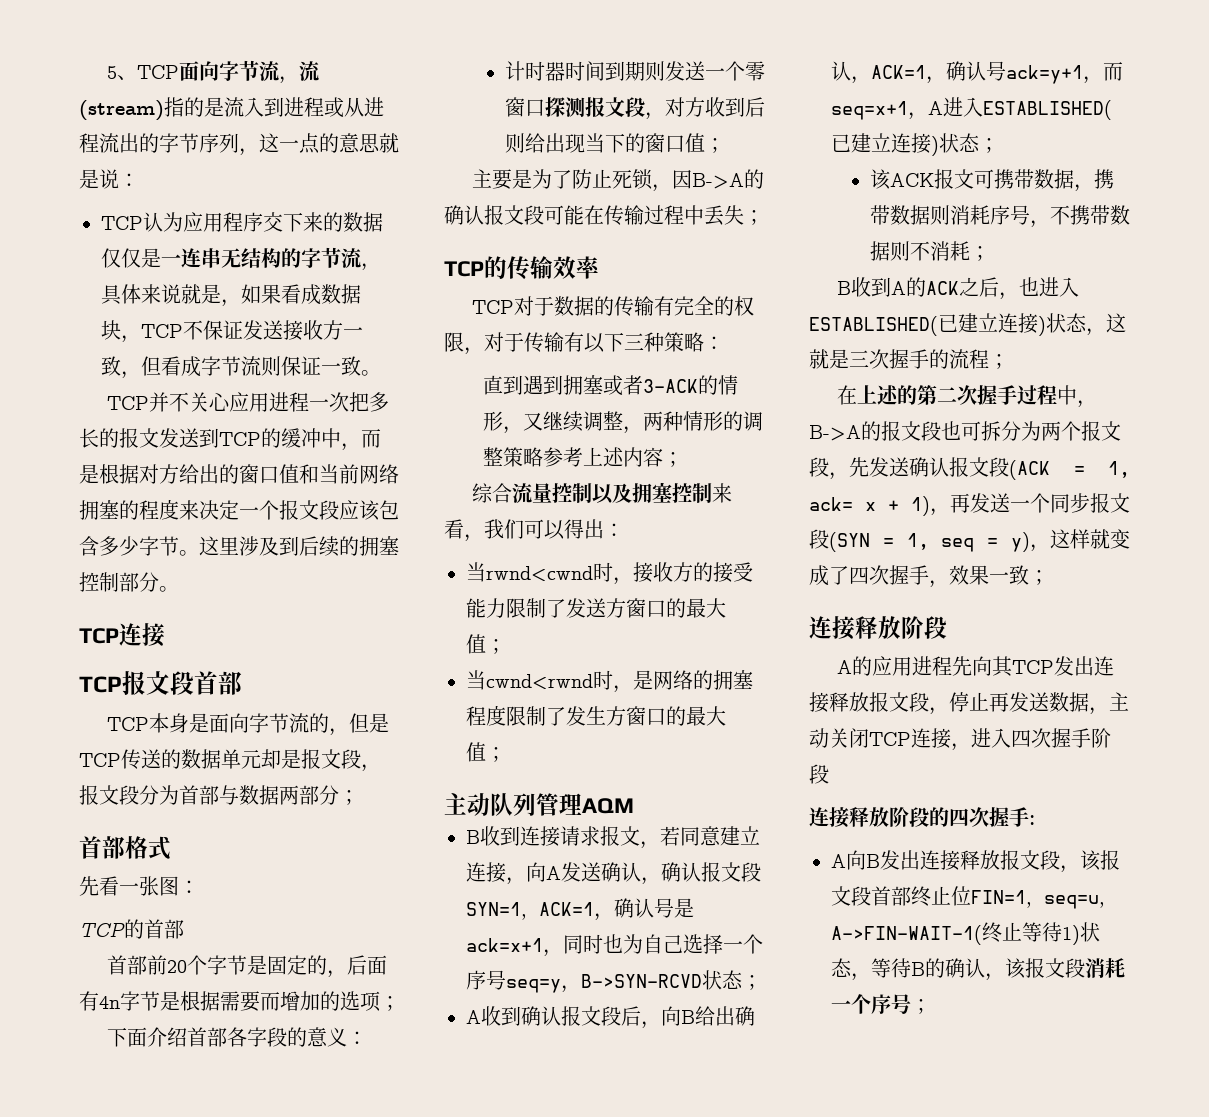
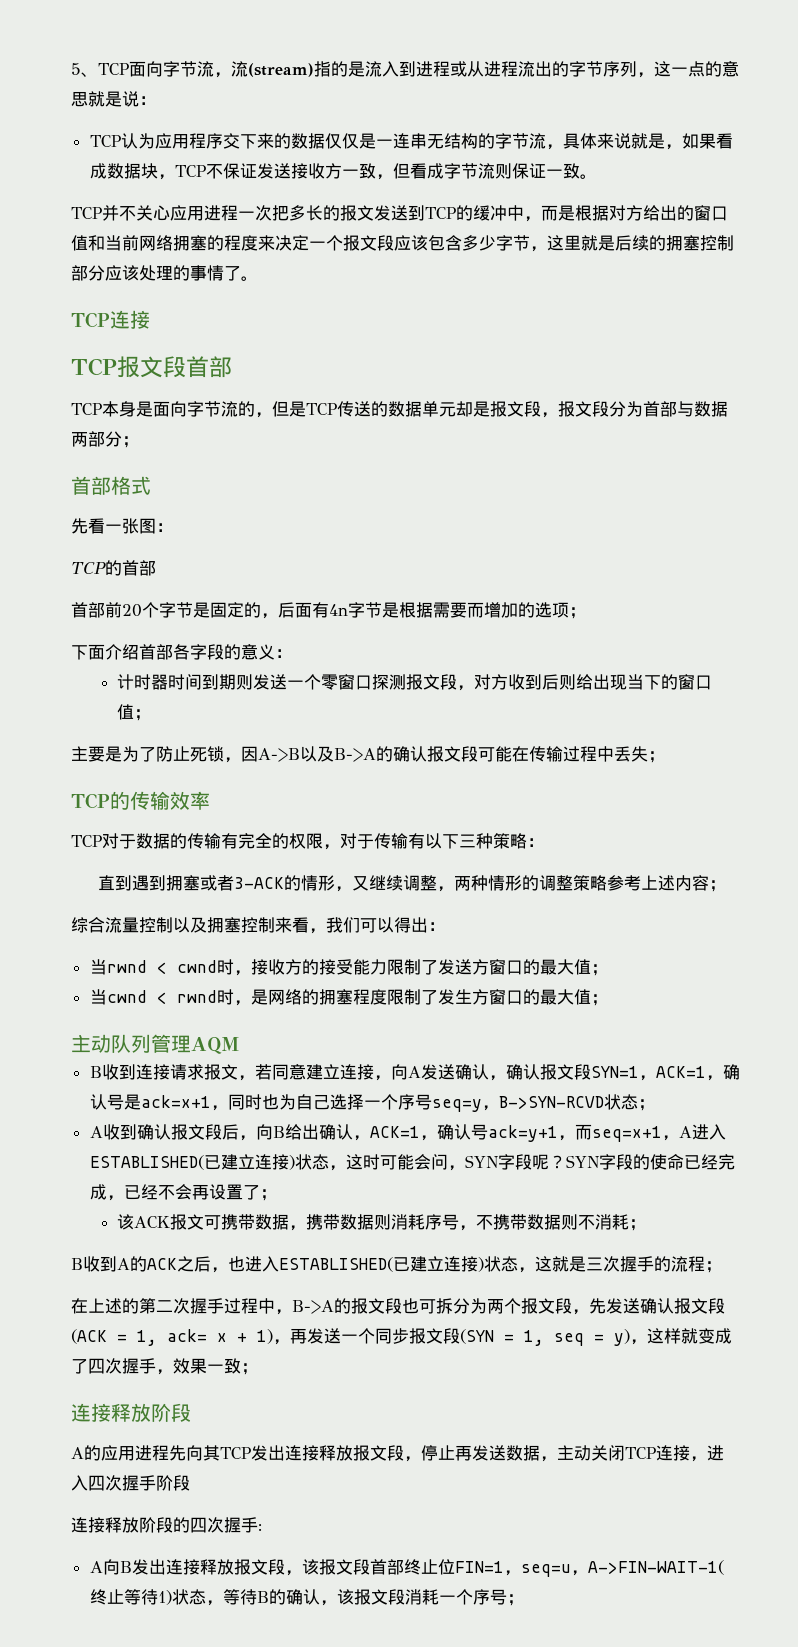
- TCP并不关心应用进程一次把多长的报文发送到TCP的缓冲中，而是根据对方给出的窗口值和当前网络拥塞的程度来决定一个报文段应该包含多少字节。这里涉及到后续的拥塞控制部分。
+ TCP并不关心应用进程一次把多长的报文发送到TCP的缓冲中，而是根据对方给出的窗口值和当前网络拥塞的程度来决定一个报文段应该包含多少字节，这里就是后续的拥塞控制部分应该处理的事情了。
- 主要是为了防止死锁，因B->A的确认报文段可能在传输过程中丢失；
+ 主要是为了防止死锁，因A->B以及B->A的确认报文段可能在传输过程中丢失；
- 当rwnd<cwnd时，接收方的接受能力限制了发送方窗口的最大值；
+ 当rwnd < cwnd时，接收方的接受能力限制了发送方窗口的最大值；
- 当cwnd<rwnd时，是网络的拥塞程度限制了发生方窗口的最大值；
+ 当cwnd < rwnd时，是网络的拥塞程度限制了发生方窗口的最大值；
- A收到确认报文段后，向B给出确认，ACK=1，确认号ack=y+1，而seq=x+1，A进入ESTABLISHED(已建立连接)状态；
+ A收到确认报文段后，向B给出确认，ACK=1，确认号ack=y+1，而seq=x+1，A进入ESTABLISHED(已建立连接)状态，这时可能会问，SYN字段呢？SYN字段的使命已经完成，已经不会再设置了；

